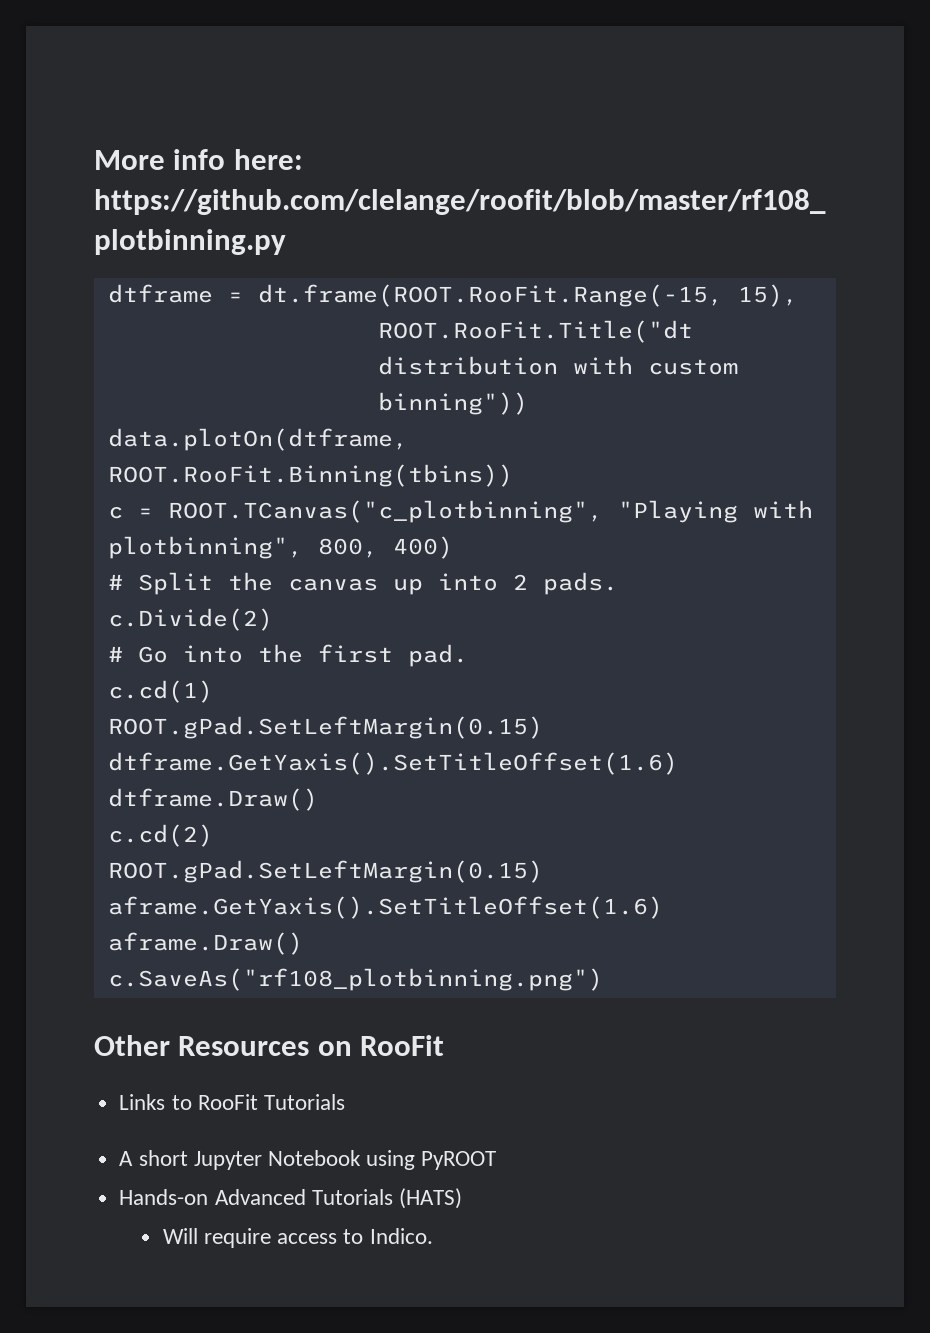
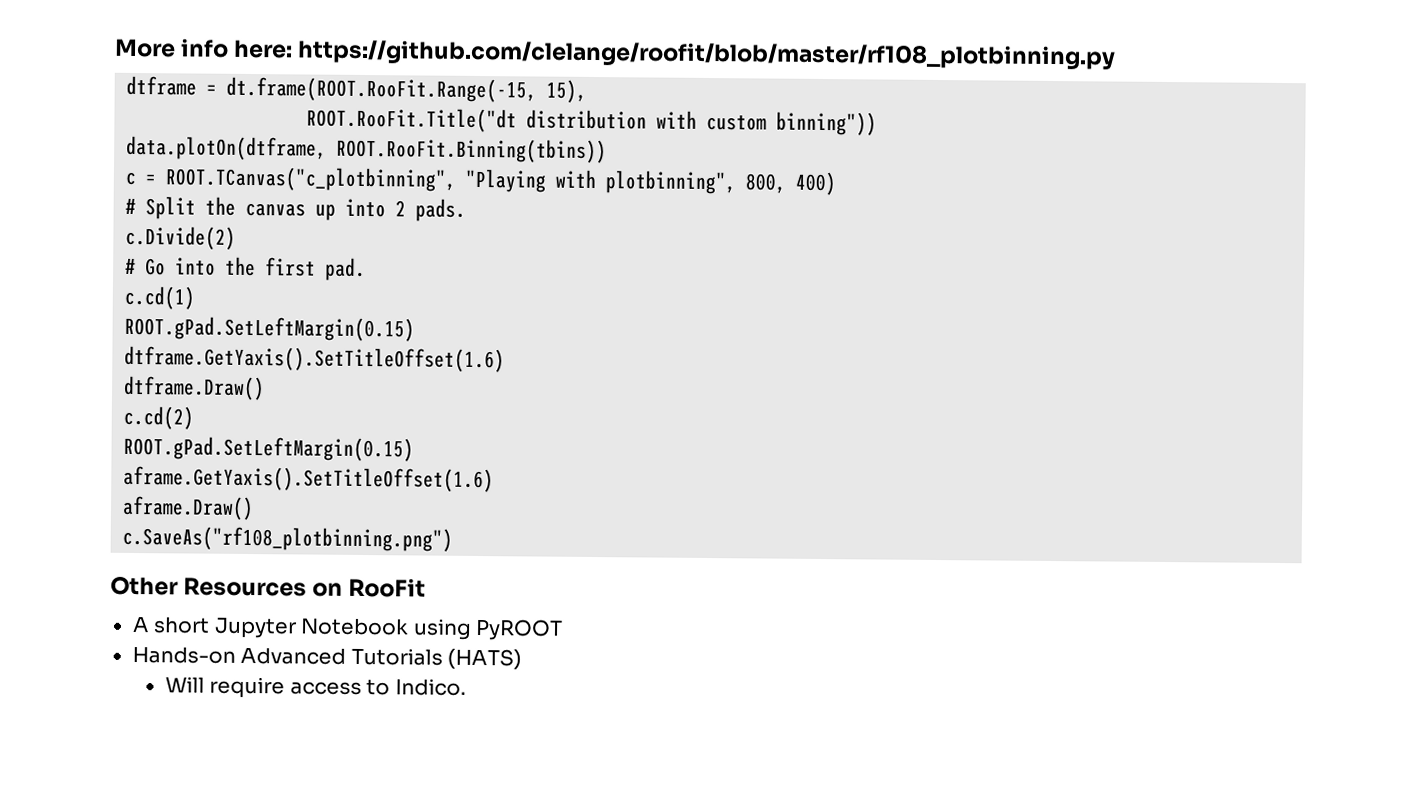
- Links to RooFit Tutorials

